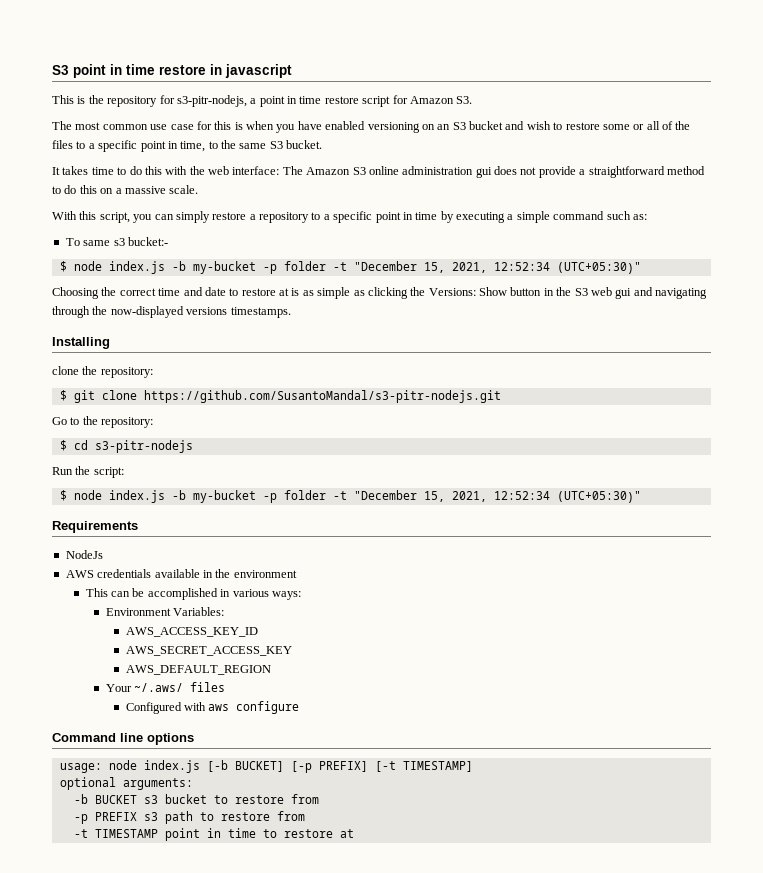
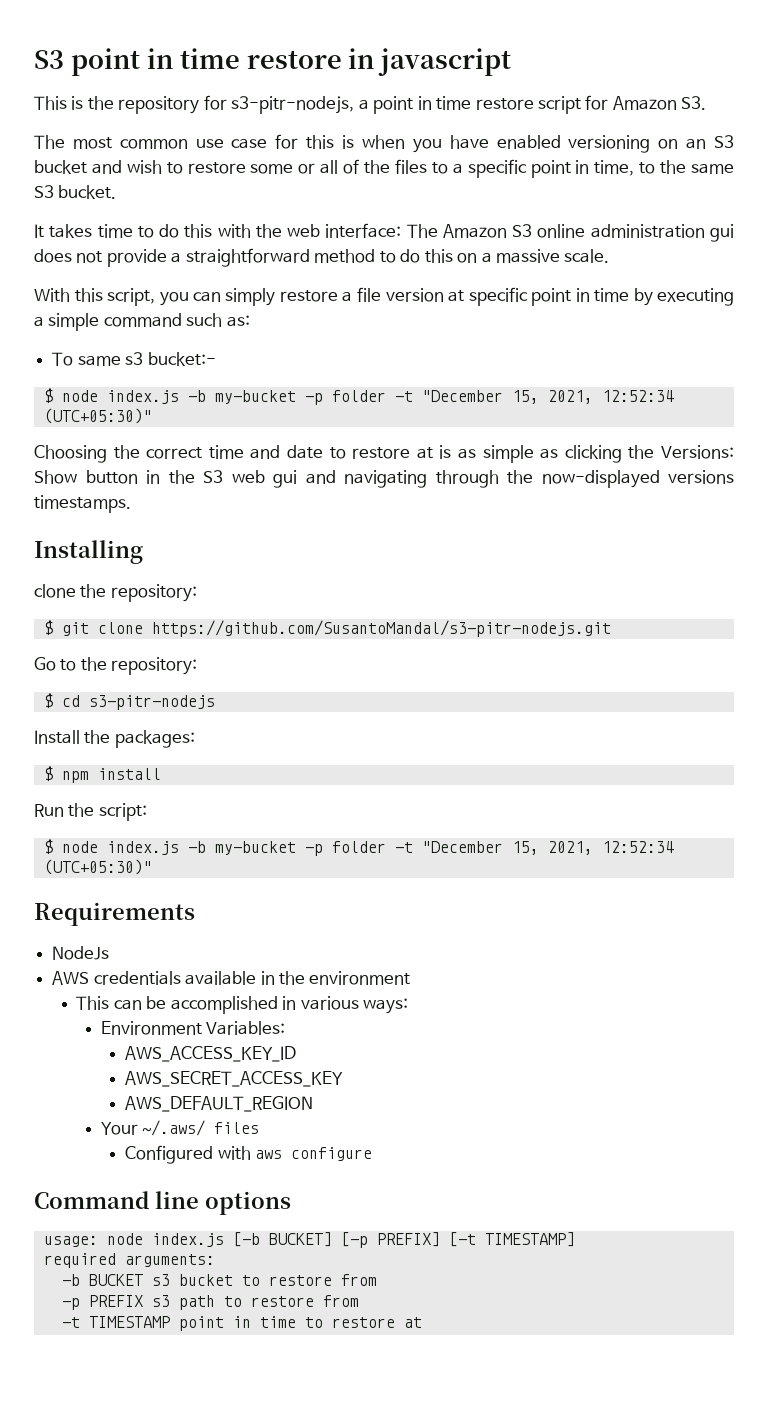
- With this script, you can simply restore a repository to a specific point in time by executing a simple command such as:
+ With this script, you can simply restore a file version at specific point in time by executing a simple command such as:
+ Install the packages:
+ $ npm install
- optional arguments:
+ required arguments:

